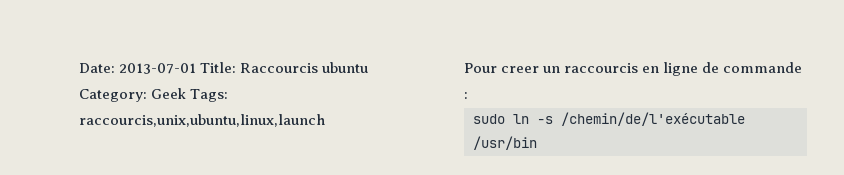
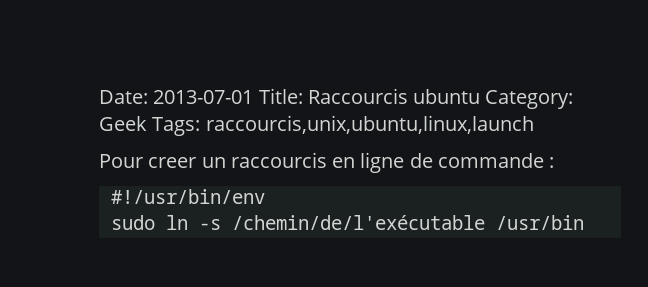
+ #!/usr/bin/env

